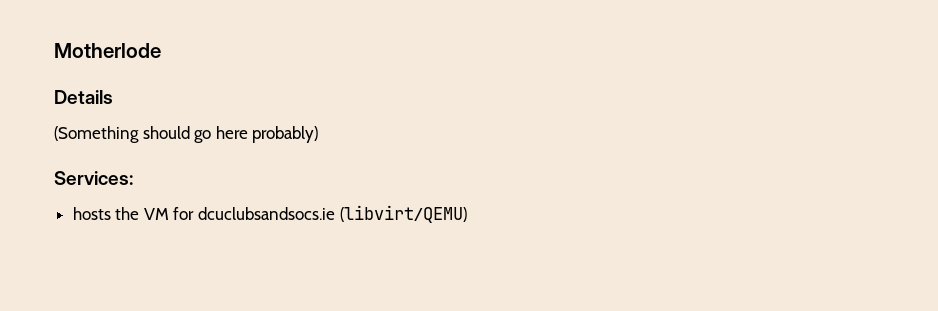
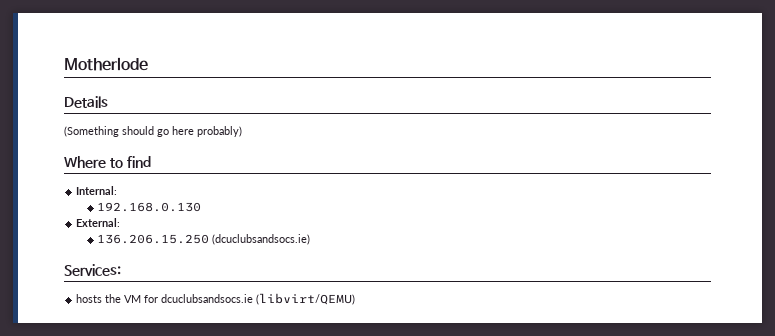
+ Where to find
+ Internal:
+ 192.168.0.130
+ External:
+ 136.206.15.250 (dcuclubsandsocs.ie)

